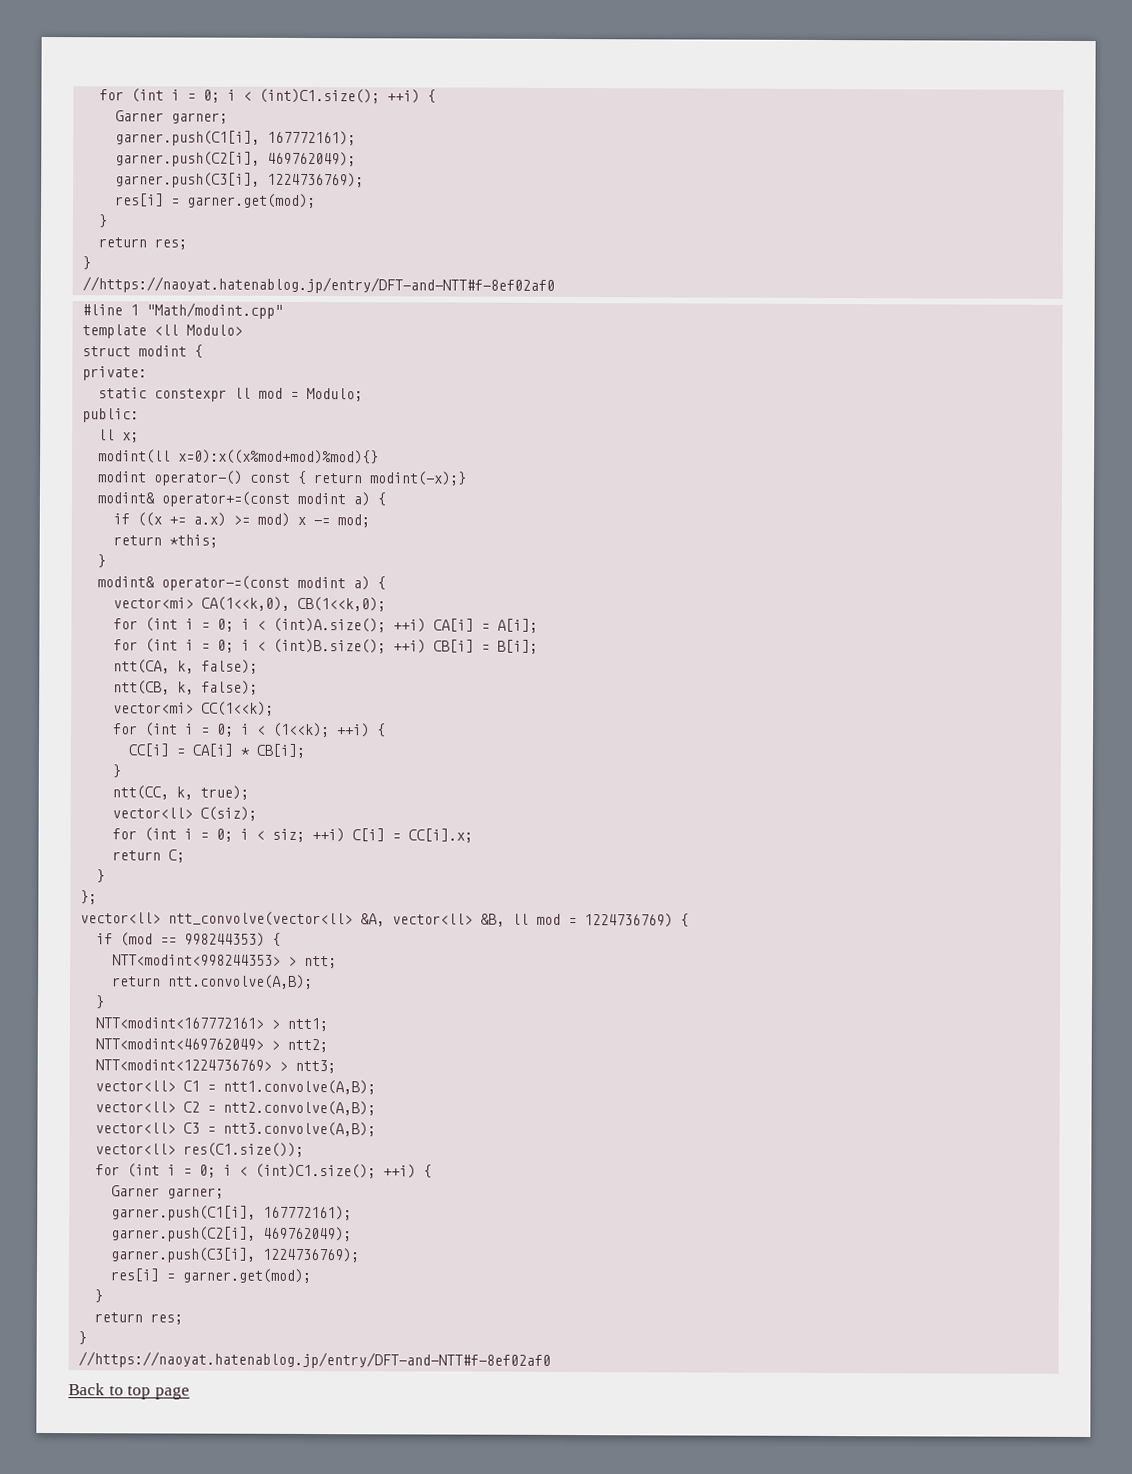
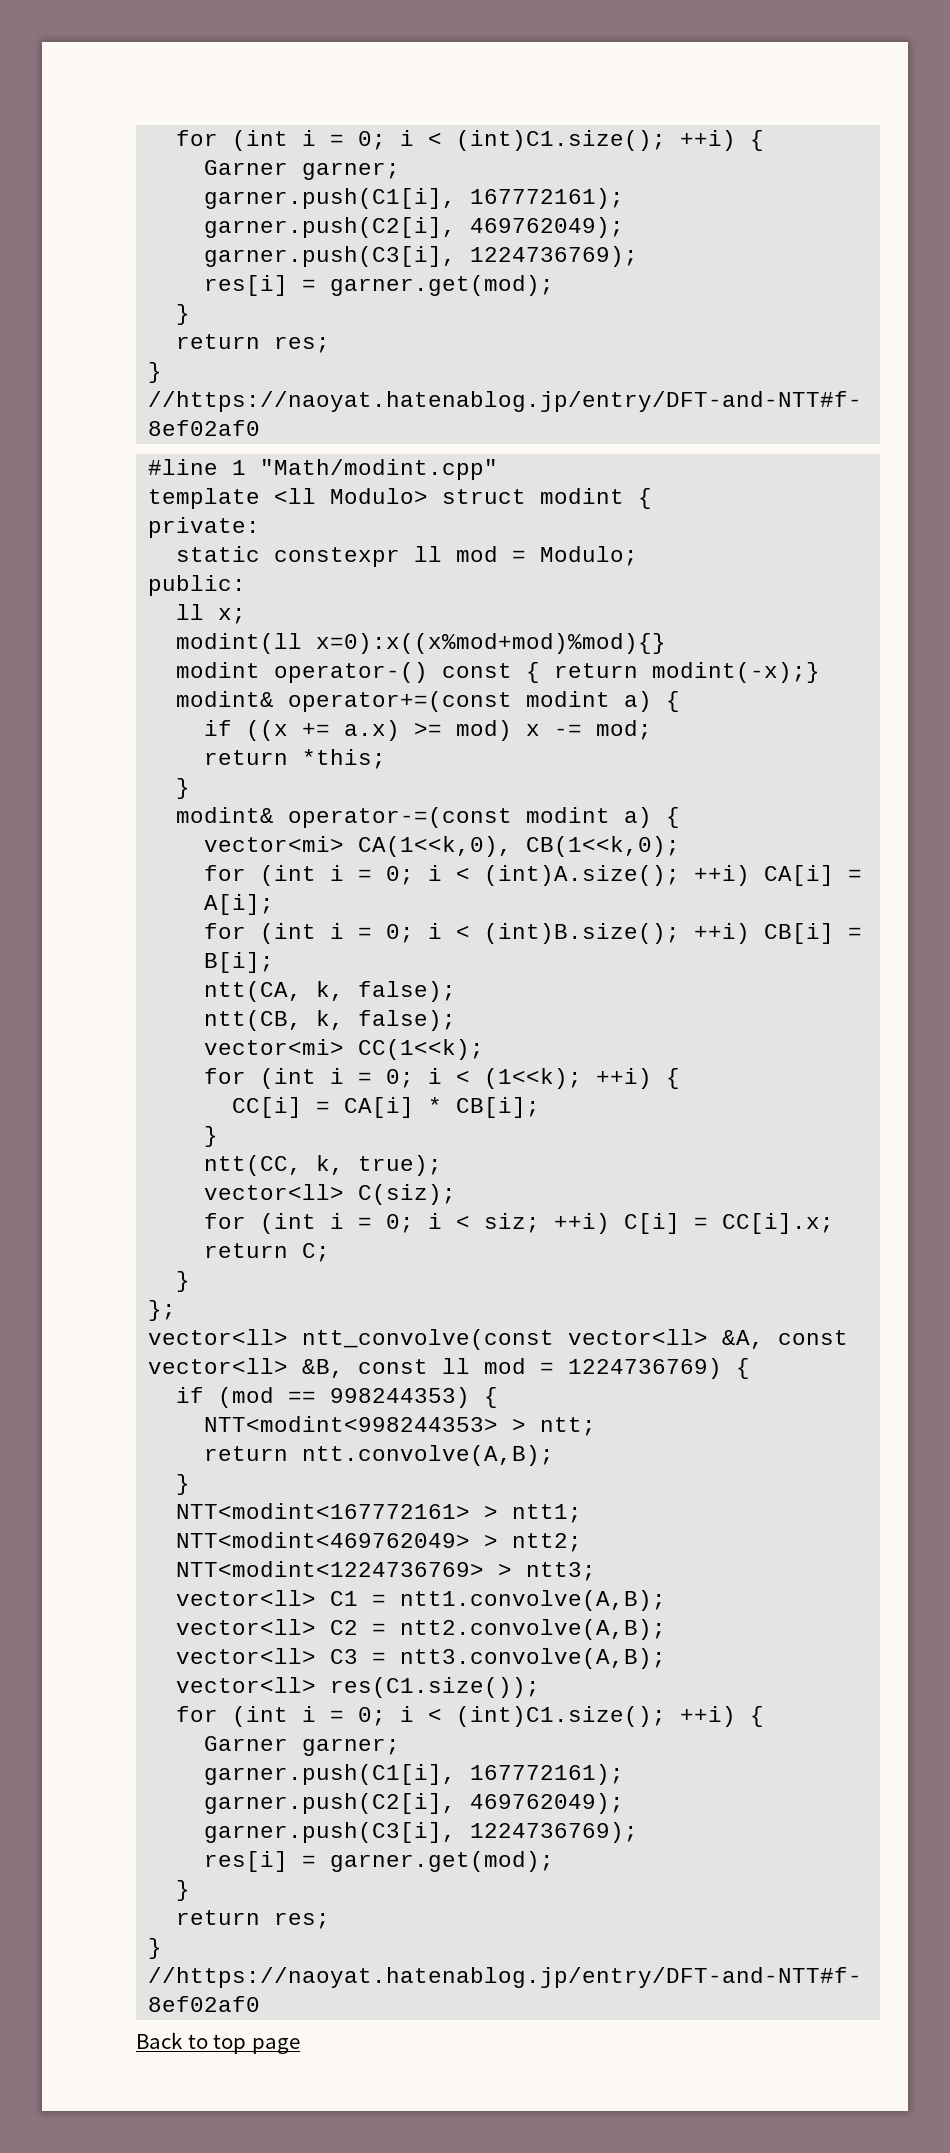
- template <ll Modulo>
- struct modint {
+ template <ll Modulo> struct modint {
- vector<ll> ntt_convolve(vector<ll> &A, vector<ll> &B, ll mod = 1224736769) {
+ vector<ll> ntt_convolve(const vector<ll> &A, const vector<ll> &B, const ll mod = 1224736769) {

